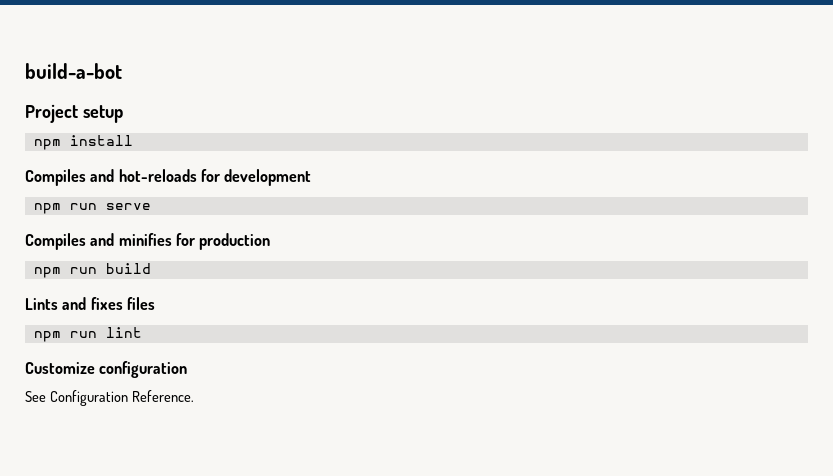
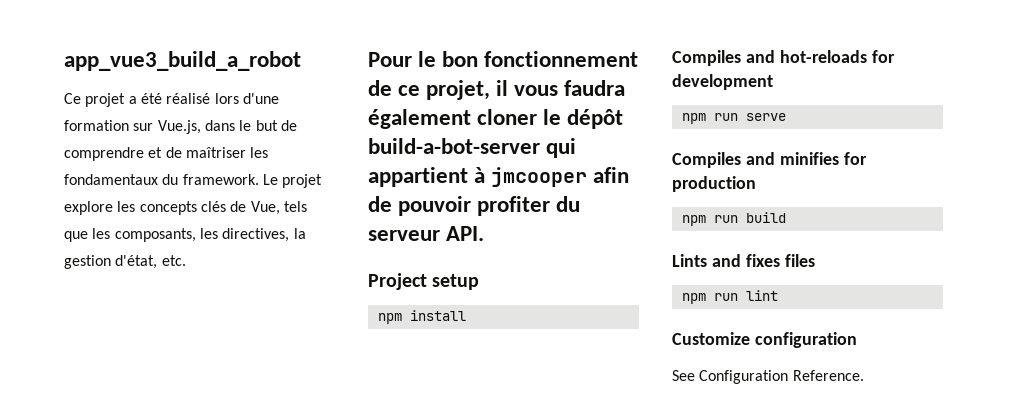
- build-a-bot
+ app_vue3_build_a_robot
+ Ce projet a été réalisé lors d'une formation sur Vue.js, dans le but de comprendre et de maîtriser les fondamentaux du framework. Le projet explore les concepts clés de Vue, tels que les composants, les directives, la gestion d'état, etc.
+ Pour le bon fonctionnement de ce projet, il vous faudra également cloner le dépôt build-a-bot-server qui appartient à jmcooper afin de pouvoir profiter du serveur API.

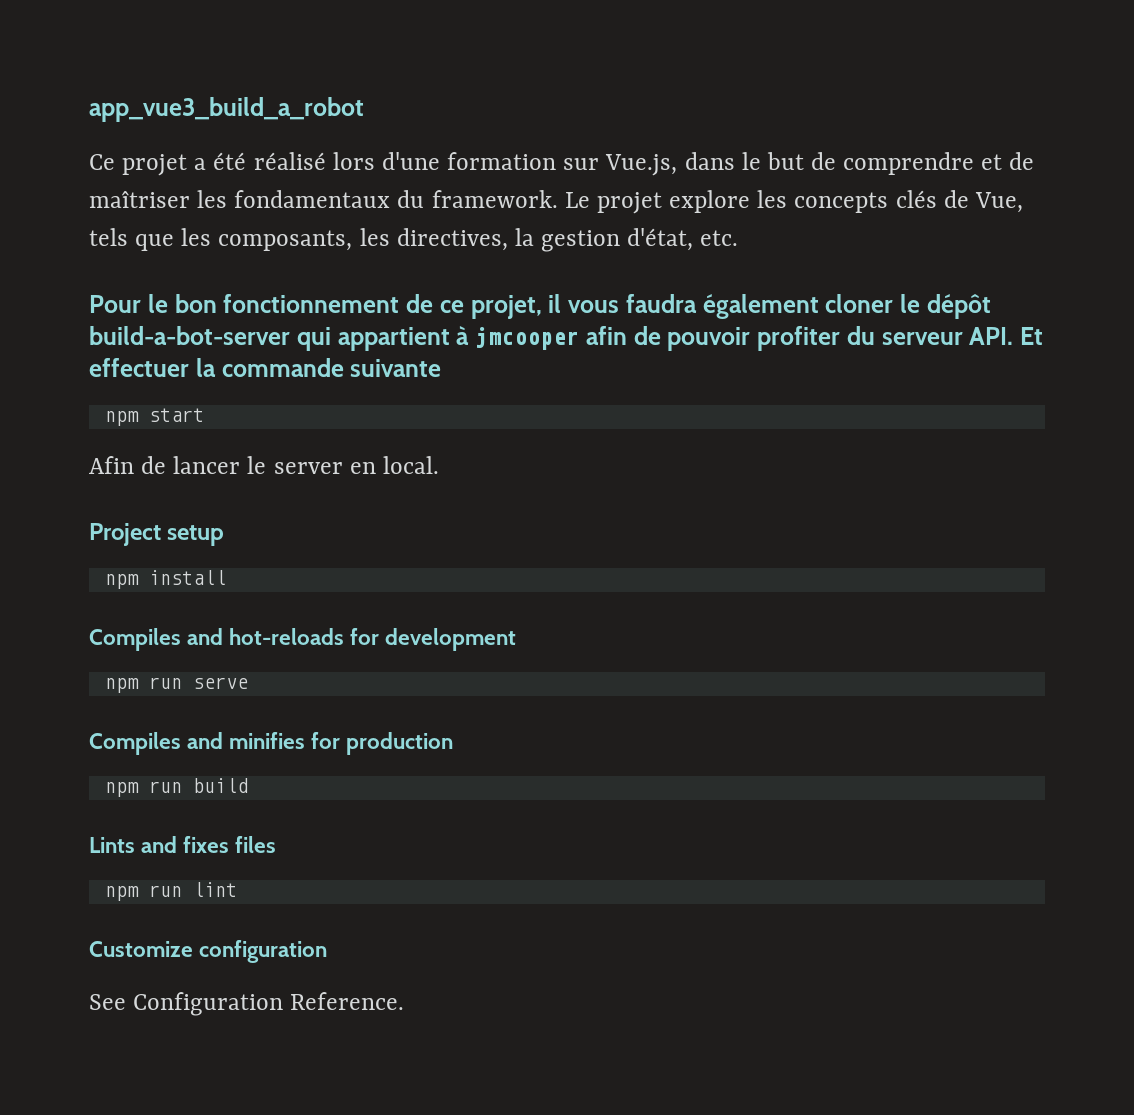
- Pour le bon fonctionnement de ce projet, il vous faudra également cloner le dépôt build-a-bot-server qui appartient à jmcooper afin de pouvoir profiter du serveur API.
+ Pour le bon fonctionnement de ce projet, il vous faudra également cloner le dépôt build-a-bot-server qui appartient à jmcooper afin de pouvoir profiter du serveur API. Et effectuer la commande suivante
+ npm start
+ Afin de lancer le server en local.

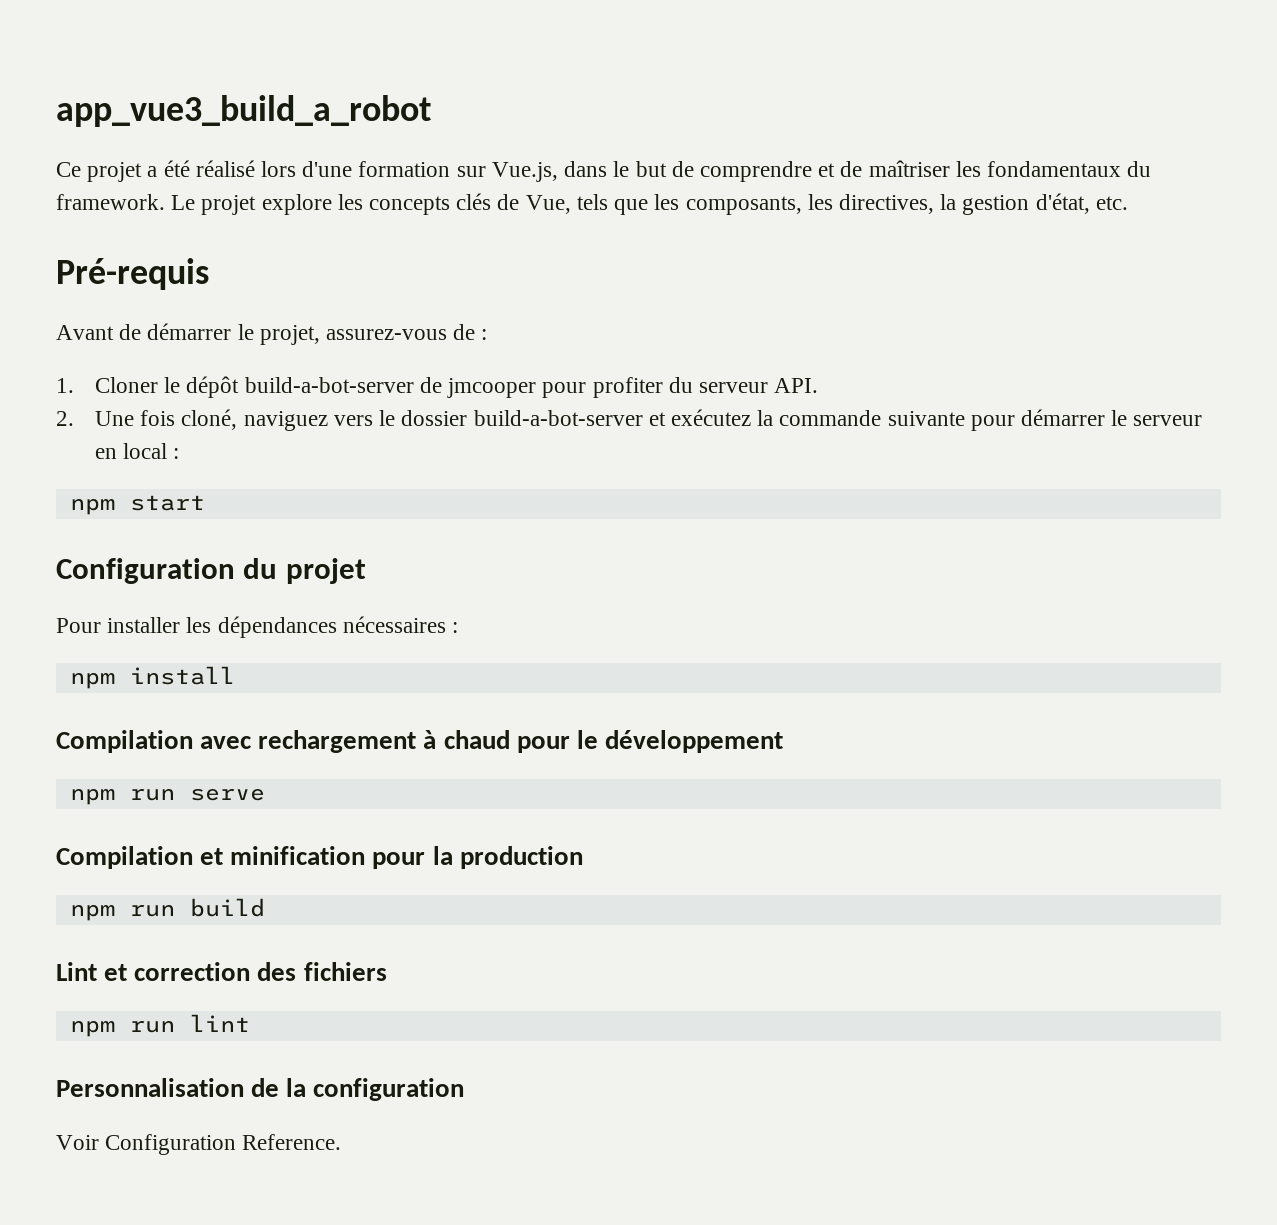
- Pour le bon fonctionnement de ce projet, il vous faudra également cloner le dépôt build-a-bot-server qui appartient à jmcooper afin de pouvoir profiter du serveur API. Et effectuer la commande suivante
+ Pré-requis
+ Avant de démarrer le projet, assurez-vous de :
+ 1. Cloner le dépôt build-a-bot-server de jmcooper pour profiter du serveur API.
+ 2. Une fois cloné, naviguez vers le dossier build-a-bot-server et exécutez la commande suivante pour démarrer le serveur en local :
  npm start
- Afin de lancer le server en local.
- Project setup
+ Configuration du projet
+ Pour installer les dépendances nécessaires :
  npm install
- Compiles and hot-reloads for development
+ Compilation avec rechargement à chaud pour le développement
  npm run serve
- Compiles and minifies for production
+ Compilation et minification pour la production
- Lints and fixes files
+ Lint et correction des fichiers
- Customize configuration
+ Personnalisation de la configuration
- See Configuration Reference.
+ Voir Configuration Reference.

